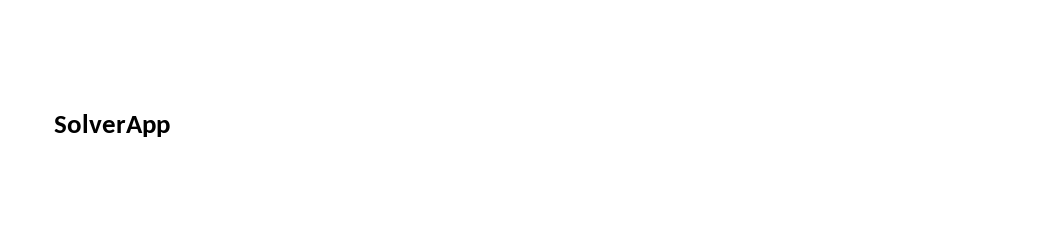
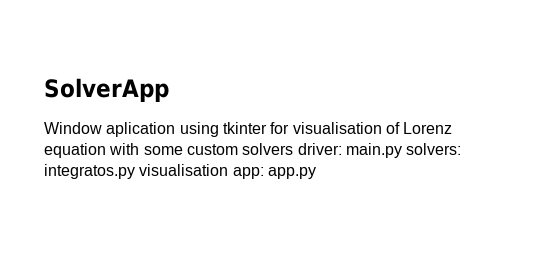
+ Window aplication using tkinter for visualisation of Lorenz equation with some custom solvers driver: main.py solvers: integratos.py visualisation app: app.py

